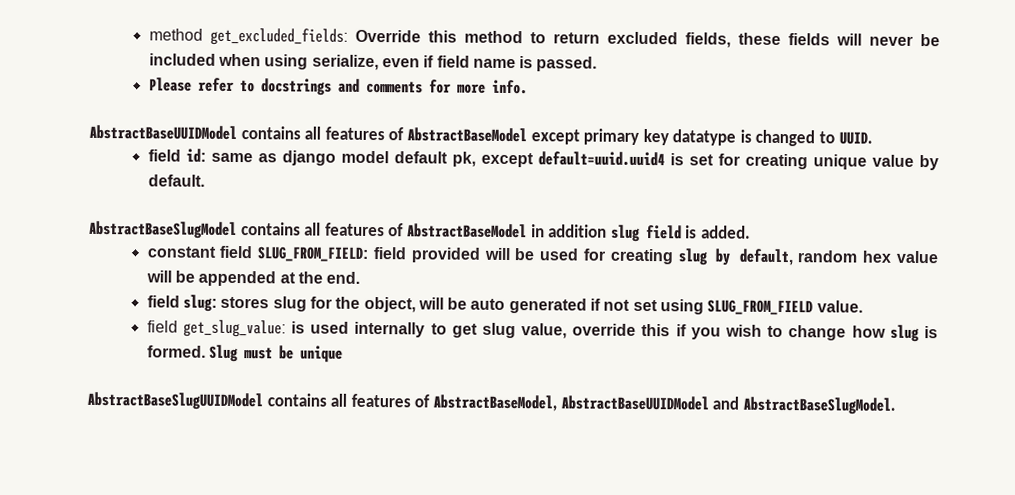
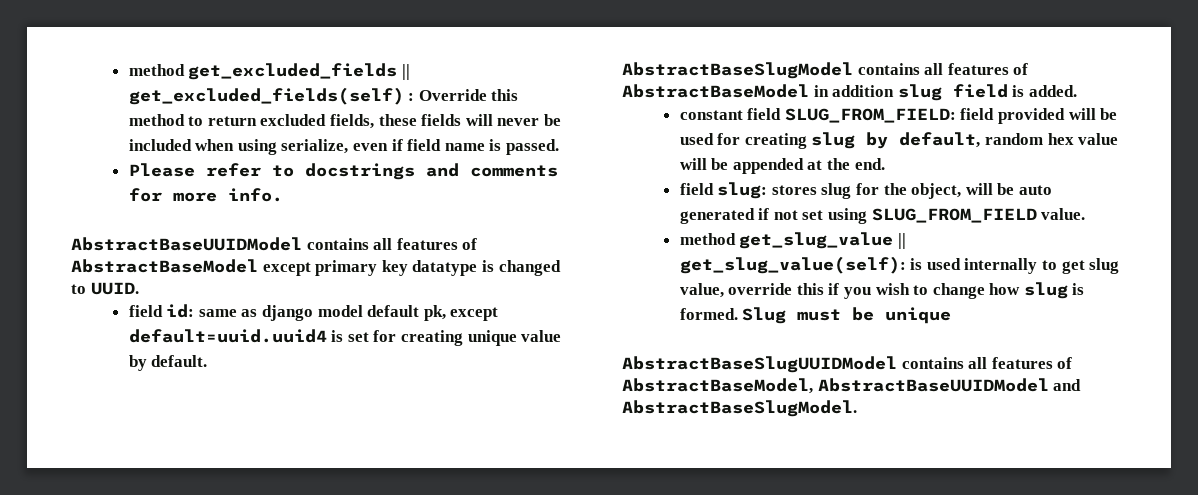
- method get_excluded_fields: Override this method to return excluded fields, these fields will never be included when using serialize, even if field name is passed.
+ method get_excluded_fields || get_excluded_fields(self) : Override this method to return excluded fields, these fields will never be included when using serialize, even if field name is passed.
- field get_slug_value: is used internally to get slug value, override this if you wish to change how slug is formed.
+ method get_slug_value || get_slug_value(self): is used internally to get slug value, override this if you wish to change how slug is formed.

